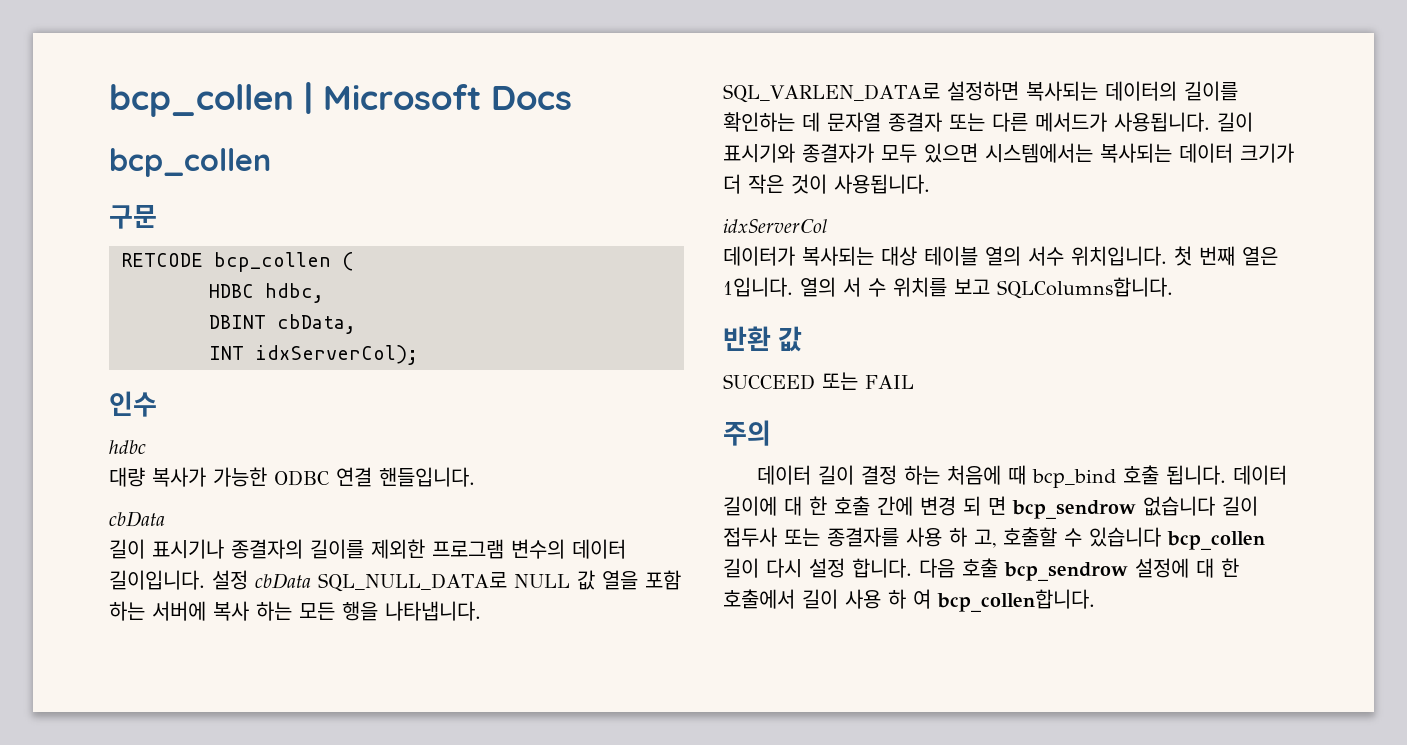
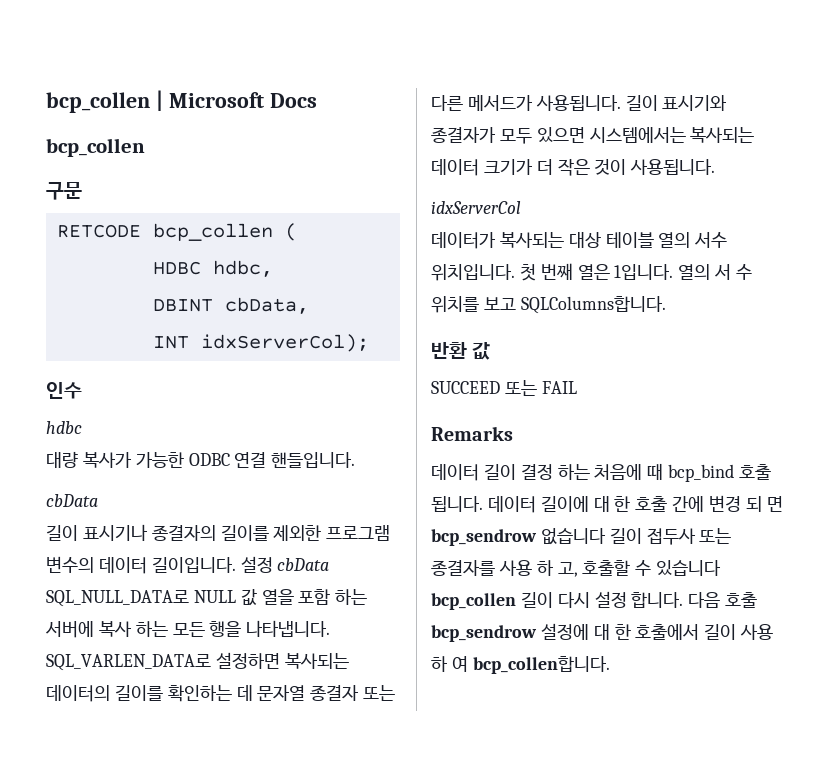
- 주의
+ Remarks

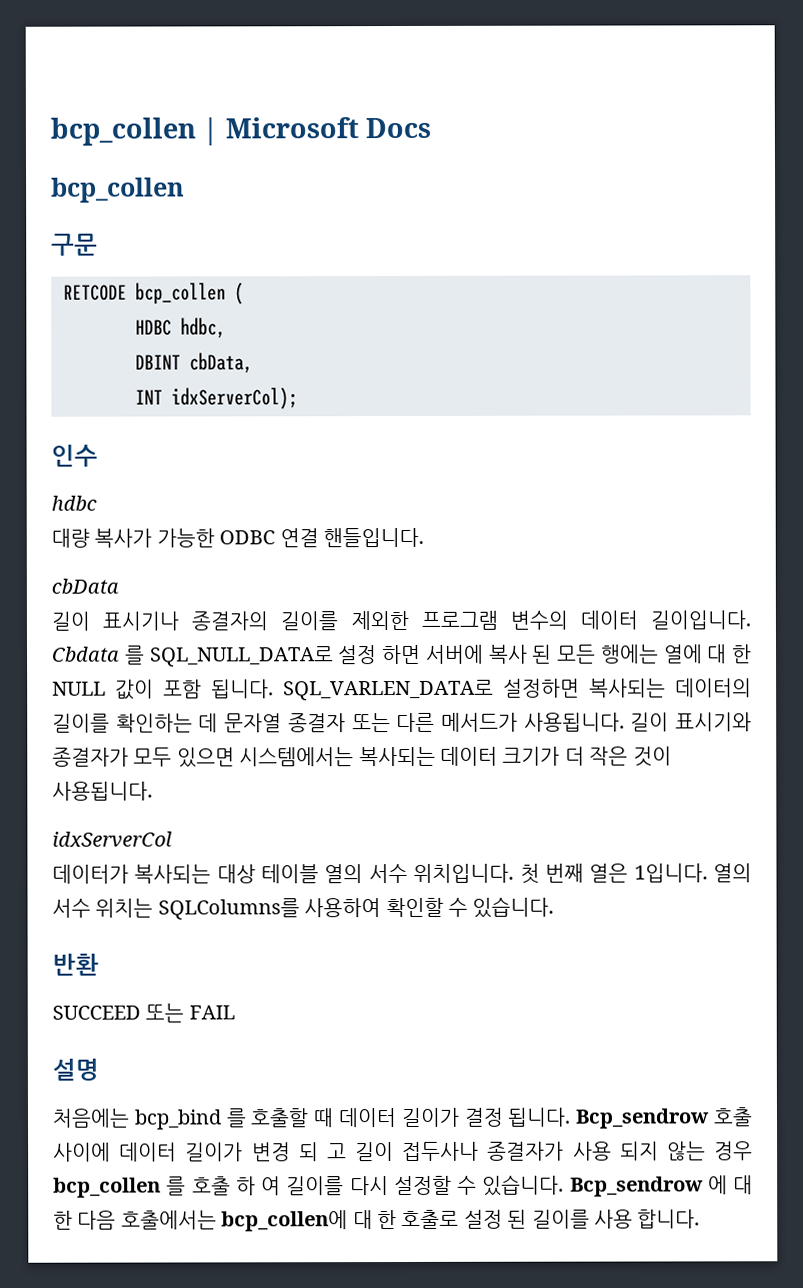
- 설정 cbData SQL_NULL_DATA로 NULL 값 열을 포함 하는 서버에 복사 하는 모든 행을 나타냅니다.
+ Cbdata 를 SQL_NULL_DATA로 설정 하면 서버에 복사 된 모든 행에는 열에 대 한 NULL 값이 포함 됩니다.
- 열의 서 수 위치를 보고 SQLColumns합니다.
+ 열의 서수 위치는 SQLColumns를 사용하여 확인할 수 있습니다.
- 반환 값
+ 반환
- Remarks
- 데이터 길이 결정 하는 처음에 때 bcp_bind 호출 됩니다. 데이터 길이에 대 한 호출 간에 변경 되 면 bcp_sendrow 없습니다 길이 접두사 또는 종결자를 사용 하 고, 호출할 수 있습니다 bcp_collen 길이 다시 설정 합니다. 다음 호출 bcp_sendrow 설정에 대 한 호출에서 길이 사용 하 여 bcp_collen합니다.
+ 설명
+ 처음에는 bcp_bind 를 호출할 때 데이터 길이가 결정 됩니다. Bcp_sendrow 호출 사이에 데이터 길이가 변경 되 고 길이 접두사나 종결자가 사용 되지 않는 경우 bcp_collen 를 호출 하 여 길이를 다시 설정할 수 있습니다. Bcp_sendrow 에 대 한 다음 호출에서는 bcp_collen에 대 한 호출로 설정 된 길이를 사용 합니다.

